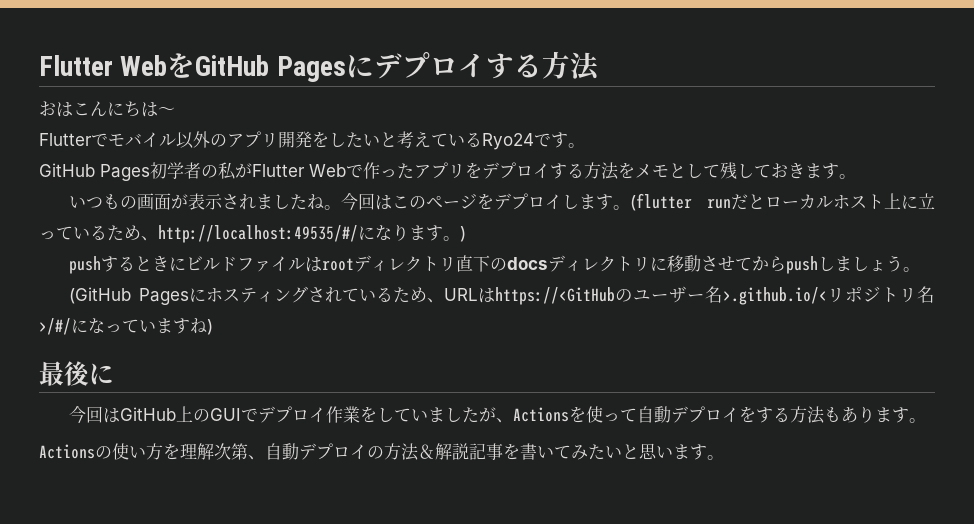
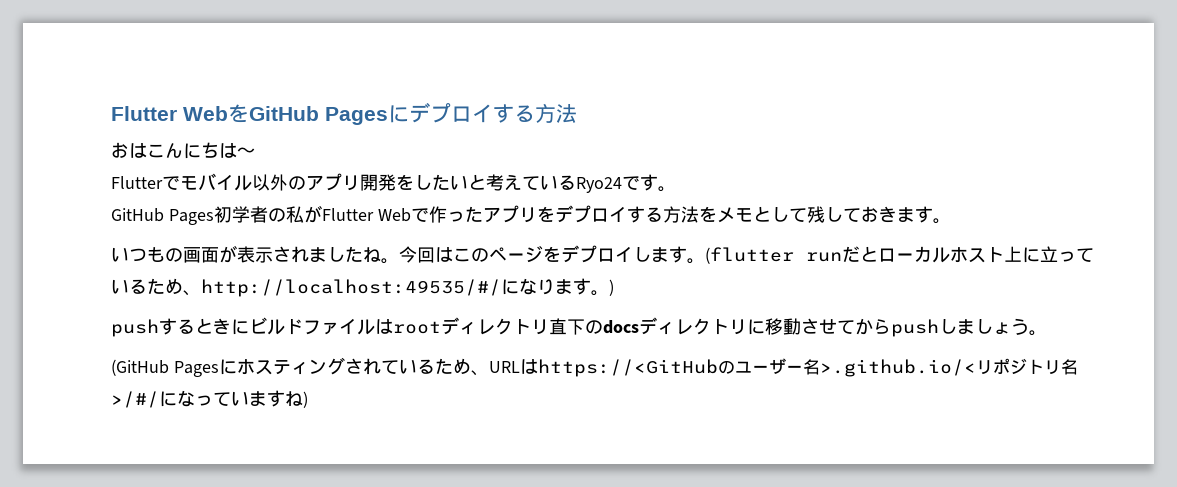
- 最後に
- 今回はGitHub上のGUIでデプロイ作業をしていましたが、Actionsを使って自動デプロイをする方法もあります。
- Actionsの使い方を理解次第、自動デプロイの方法＆解説記事を書いてみたいと思います。

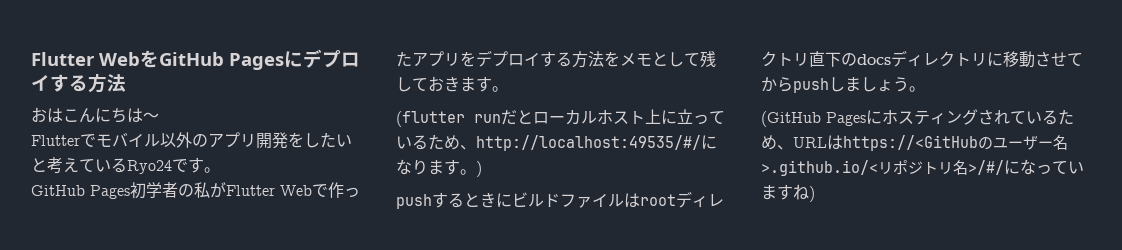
- いつもの画面が表示されましたね。今回はこのページをデプロイします。

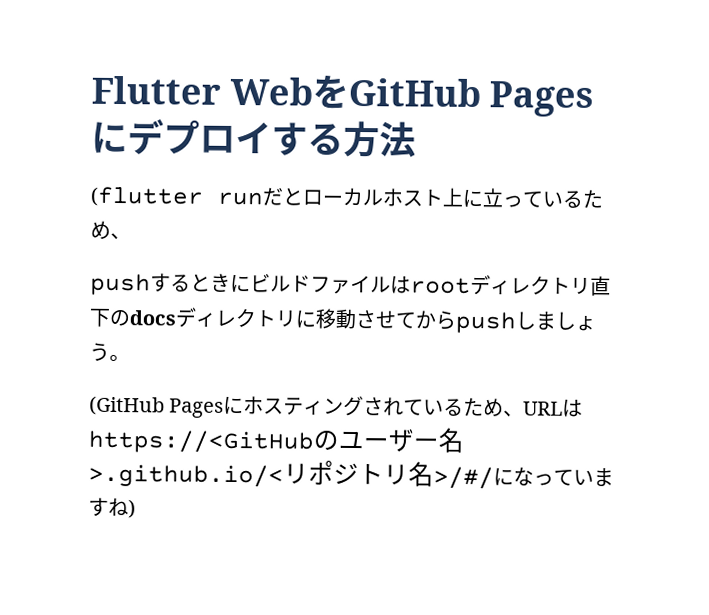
- おはこんにちは〜
- Flutterでモバイル以外のアプリ開発をしたいと考えているRyo24です。
- GitHub Pages初学者の私がFlutter Webで作ったアプリをデプロイする方法をメモとして残しておきます。
- (flutter runだとローカルホスト上に立っているため、http://localhost:49535/#/になります。)
+ (flutter runだとローカルホスト上に立っているため、

